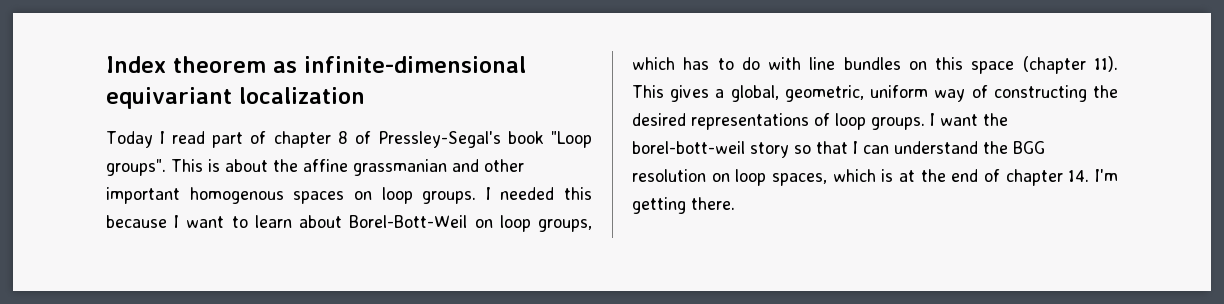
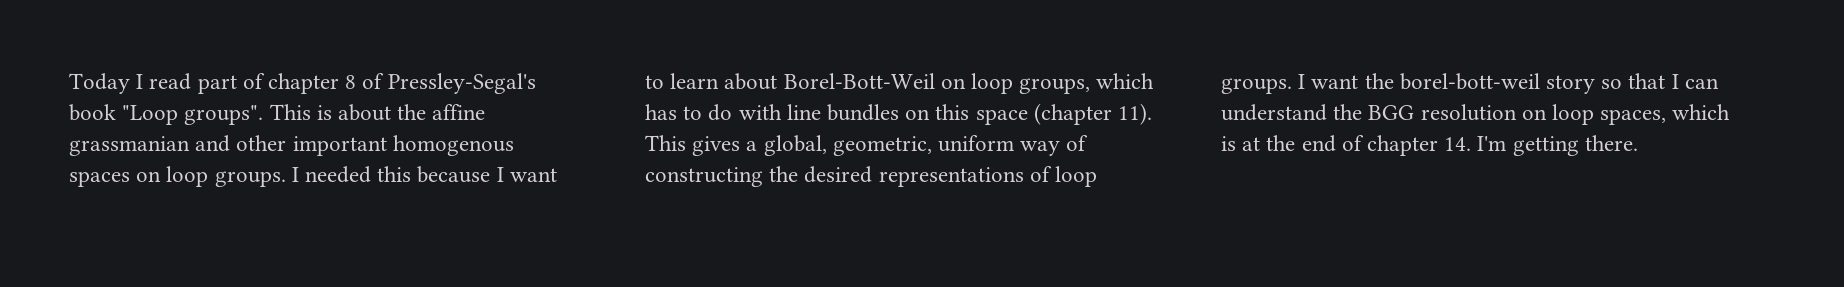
- Index theorem as infinite-dimensional equivariant localization

